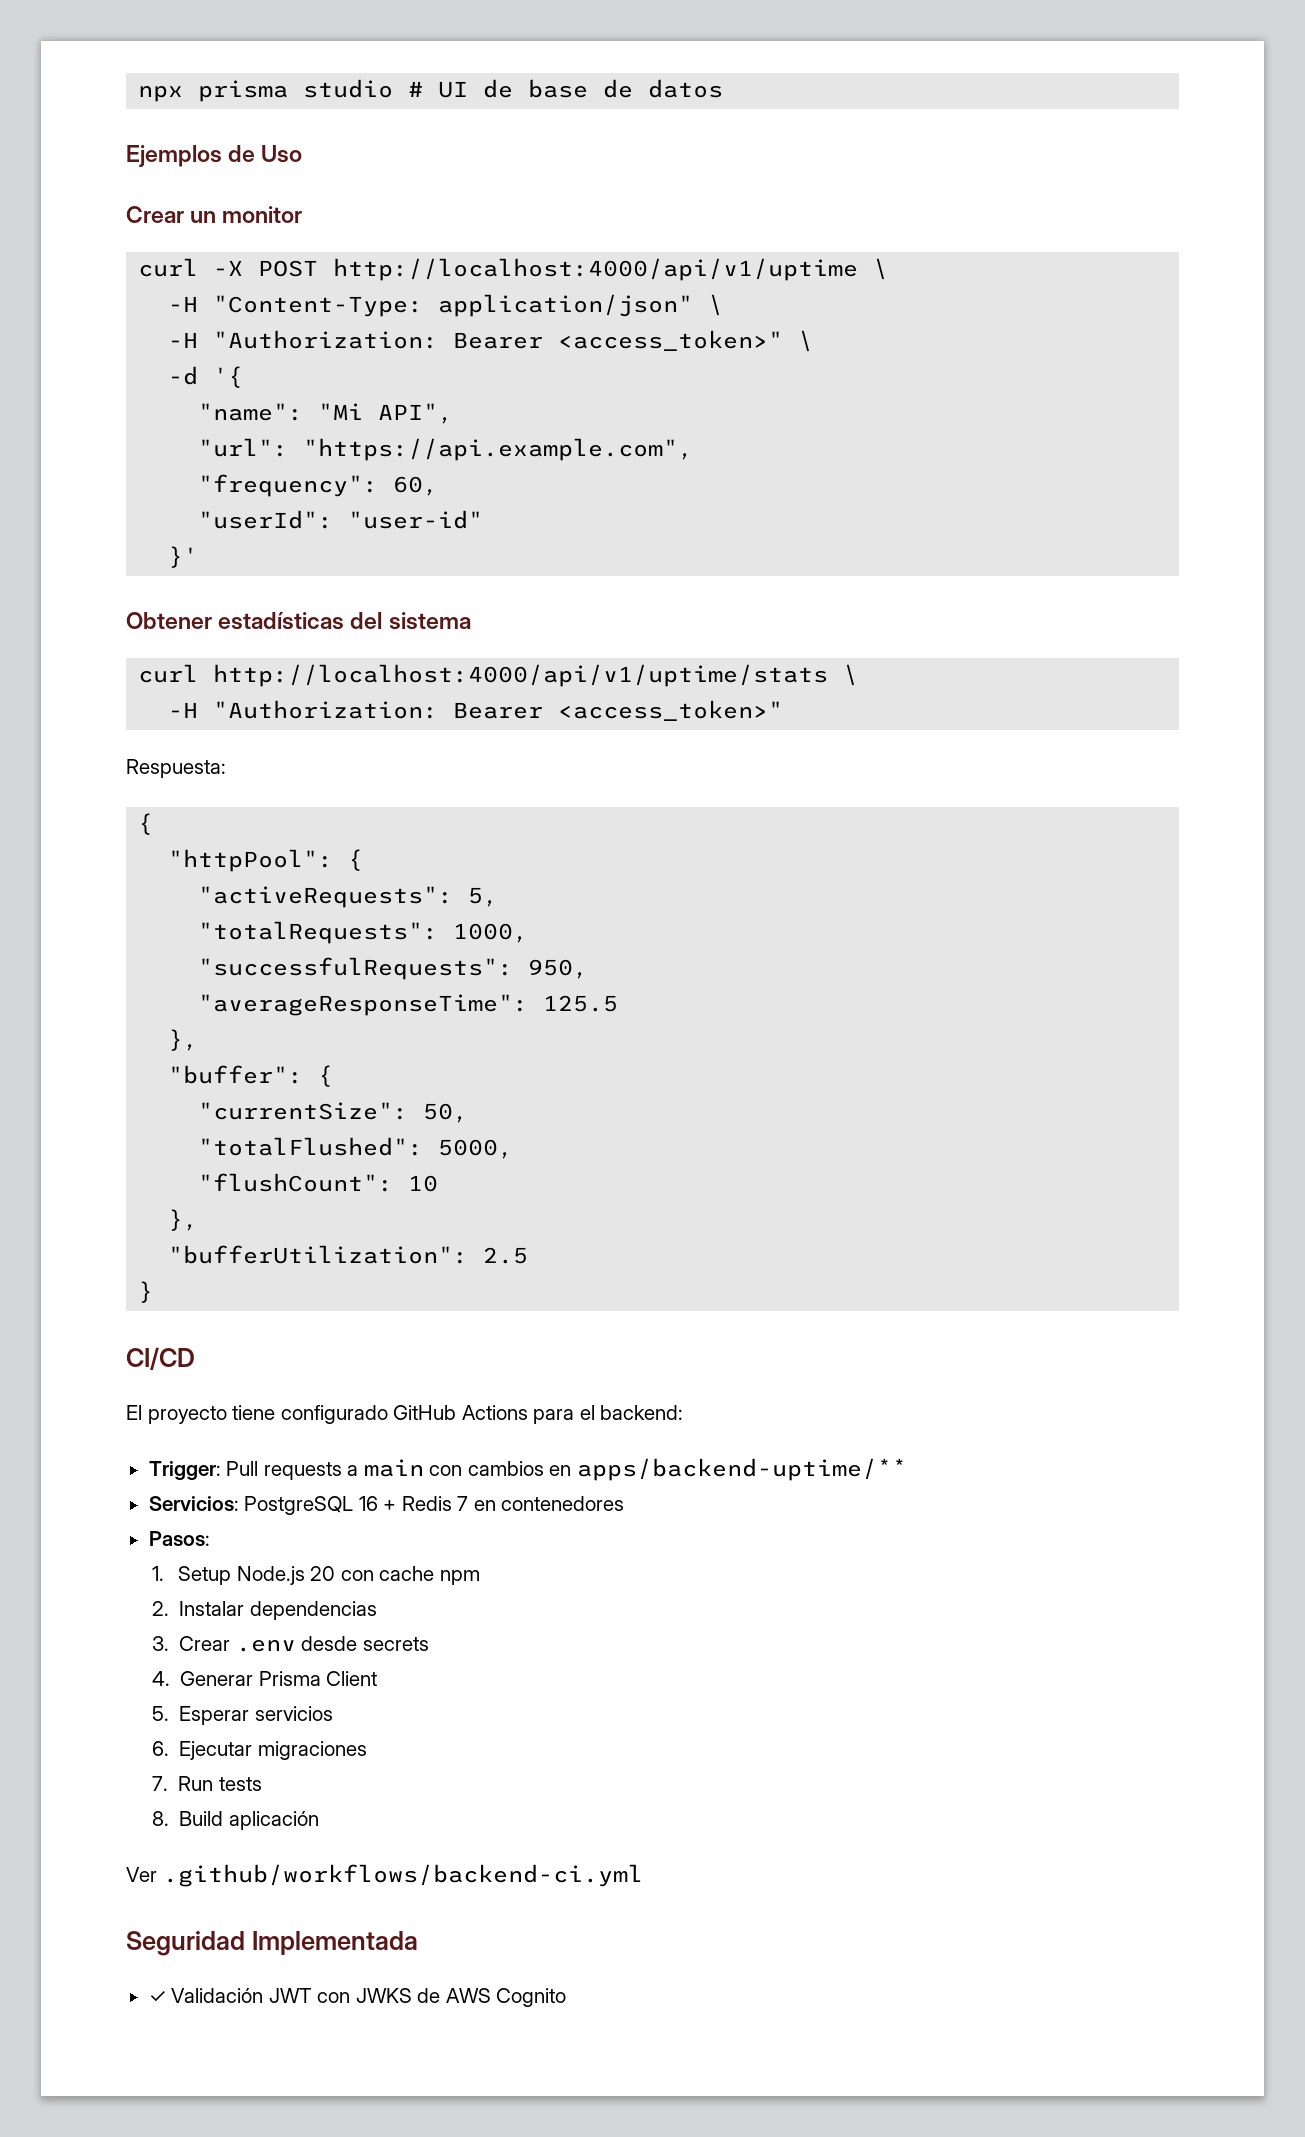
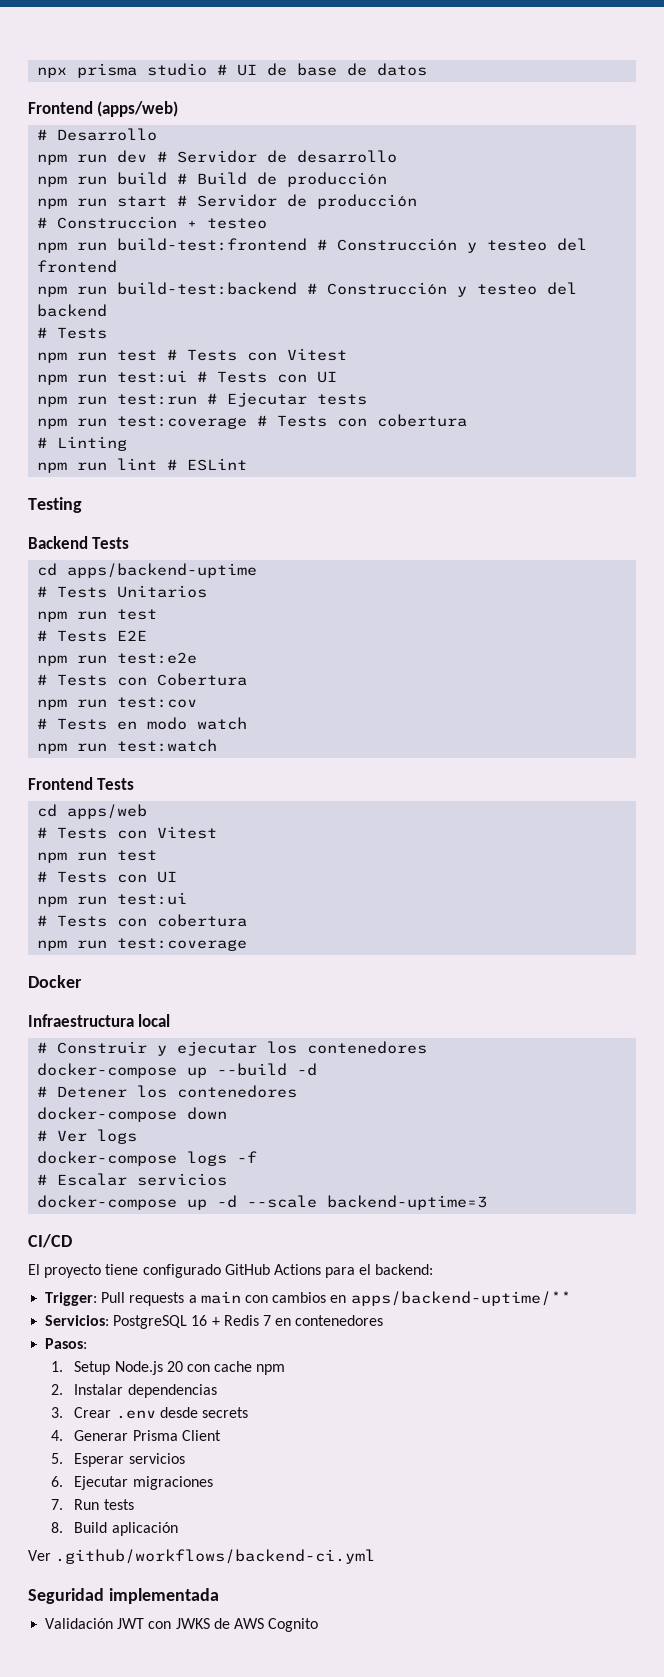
- Ejemplos de Uso
- Crear un monitor
- curl -X POST http://localhost:4000/api/v1/uptime \
- -H "Content-Type: application/json" \
- -H "Authorization: Bearer <access_token>" \
- -d '{
- "name": "Mi API",
- "url": "https://api.example.com",
- "frequency": 60,
- "userId": "user-id"
- }'
- Obtener estadísticas del sistema
- curl http://localhost:4000/api/v1/uptime/stats \
- -H "Authorization: Bearer <access_token>"
- Respuesta:
- {
- "httpPool": {
- "activeRequests": 5,
- "totalRequests": 1000,
- "successfulRequests": 950,
- "averageResponseTime": 125.5
- },
- "buffer": {
- "currentSize": 50,
- "totalFlushed": 5000,
- "flushCount": 10
- },
- "bufferUtilization": 2.5
- }
+ Frontend (apps/web)
+ # Desarrollo
+ npm run dev # Servidor de desarrollo
+ npm run build # Build de producción
+ npm run start # Servidor de producción
+ # Construccion + testeo
+ npm run build-test:frontend # Construcción y testeo del frontend
+ npm run build-test:backend # Construcción y testeo del backend
+ # Tests
+ npm run test # Tests con Vitest
+ npm run test:ui # Tests con UI
+ npm run test:run # Ejecutar tests
+ npm run test:coverage # Tests con cobertura
+ # Linting
+ npm run lint # ESLint
+ Testing
+ Backend Tests
+ cd apps/backend-uptime
+ # Tests Unitarios
+ npm run test
+ # Tests E2E
+ npm run test:e2e
+ # Tests con Cobertura
+ npm run test:cov
+ # Tests en modo watch
+ npm run test:watch
+ Frontend Tests
+ cd apps/web
+ # Tests con Vitest
+ npm run test
+ # Tests con UI
+ npm run test:ui
+ # Tests con cobertura
+ npm run test:coverage
+ Docker
+ Infraestructura local
+ # Construir y ejecutar los contenedores
+ docker-compose up --build -d
+ # Detener los contenedores
+ docker-compose down
+ # Ver logs
+ docker-compose logs -f
+ # Escalar servicios
+ docker-compose up -d --scale backend-uptime=3
- Seguridad Implementada
- ✓ Validación JWT con JWKS de AWS Cognito
+ Seguridad implementada
+ Validación JWT con JWKS de AWS Cognito

